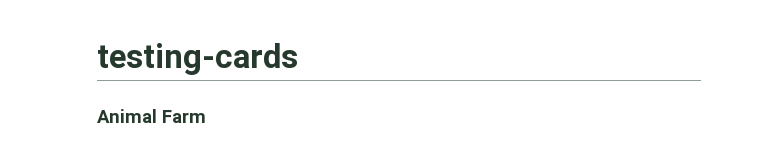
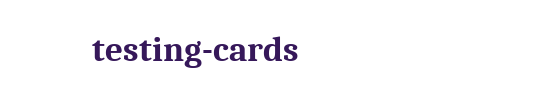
- Animal Farm

